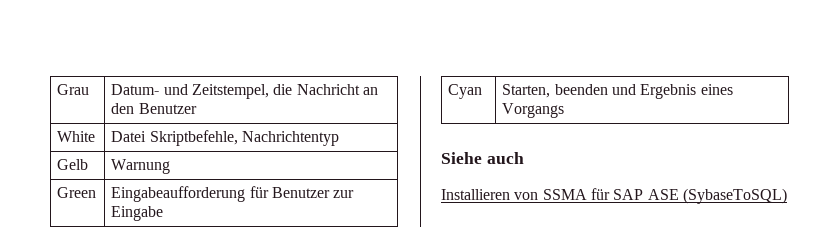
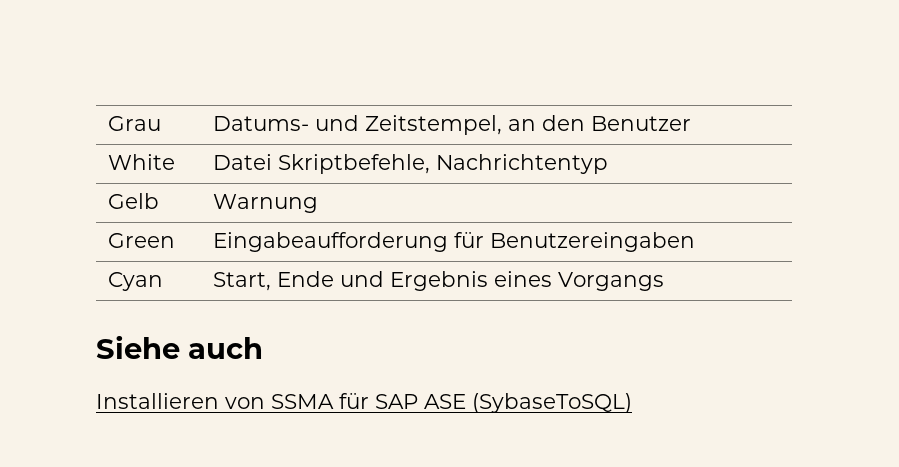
- Grau | Datum- und Zeitstempel, die Nachricht an den Benutzer
+ Grau | Datums- und Zeitstempel, an den Benutzer
- Green | Eingabeaufforderung für Benutzer zur Eingabe
+ Green | Eingabeaufforderung für Benutzereingaben
- Cyan | Starten, beenden und Ergebnis eines Vorgangs
+ Cyan | Start, Ende und Ergebnis eines Vorgangs

